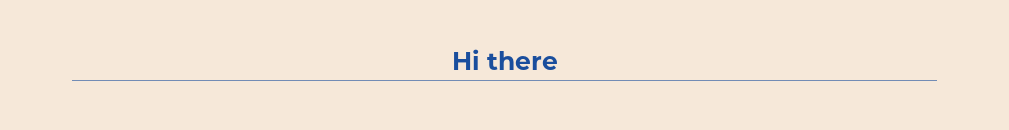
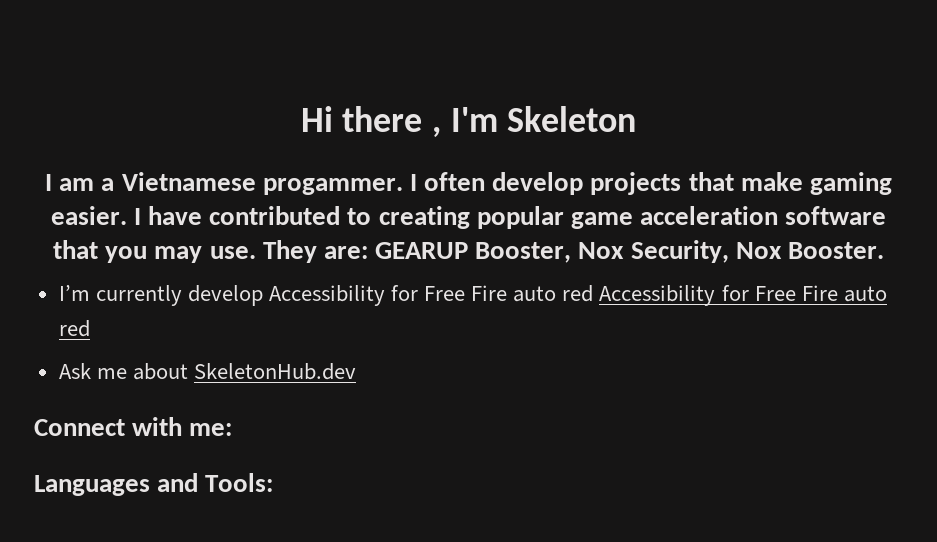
- Hi there
+ Hi there , I'm Skeleton
+ I am a Vietnamese progammer. I often develop projects that make gaming easier. I have contributed to creating popular game acceleration software that you may use. They are: GEARUP Booster, Nox Security, Nox Booster.
+ I’m currently develop Accessibility for Free Fire auto red Accessibility for Free Fire auto red
+ Ask me about SkeletonHub.dev
+ Connect with me:
+ Languages and Tools:

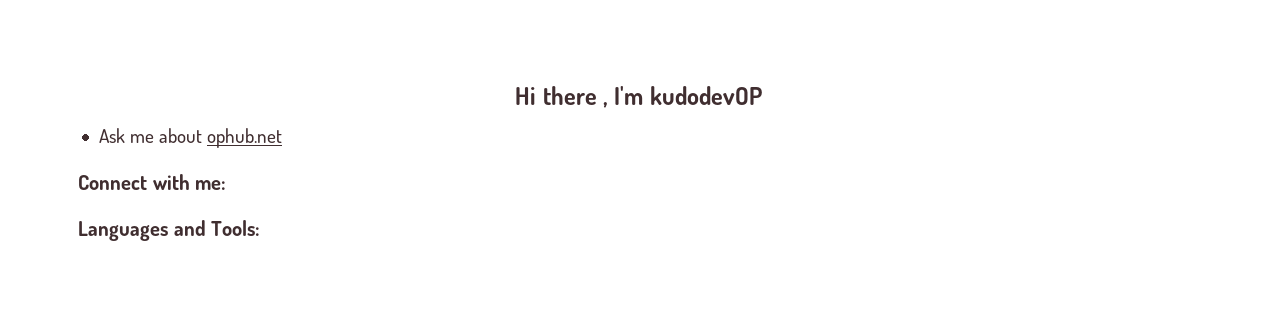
- Hi there , I'm Skeleton
- I am a Vietnamese progammer. I often develop projects that make gaming easier. I have contributed to creating popular game acceleration software that you may use. They are: GEARUP Booster, Nox Security, Nox Booster.
- I’m currently develop Accessibility for Free Fire auto red Accessibility for Free Fire auto red
+ Hi there , I'm kudodevOP
- Ask me about SkeletonHub.dev
+ Ask me about ophub.net

